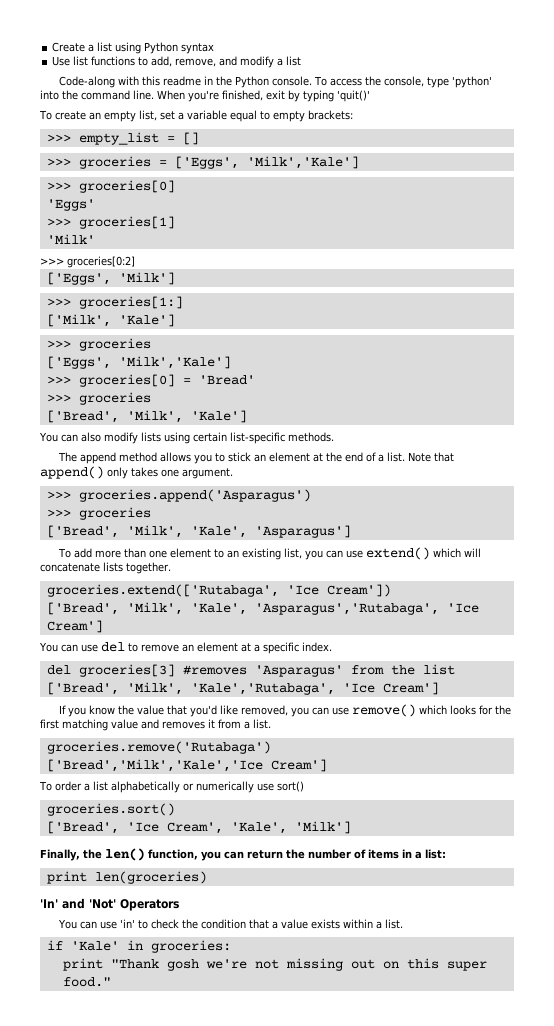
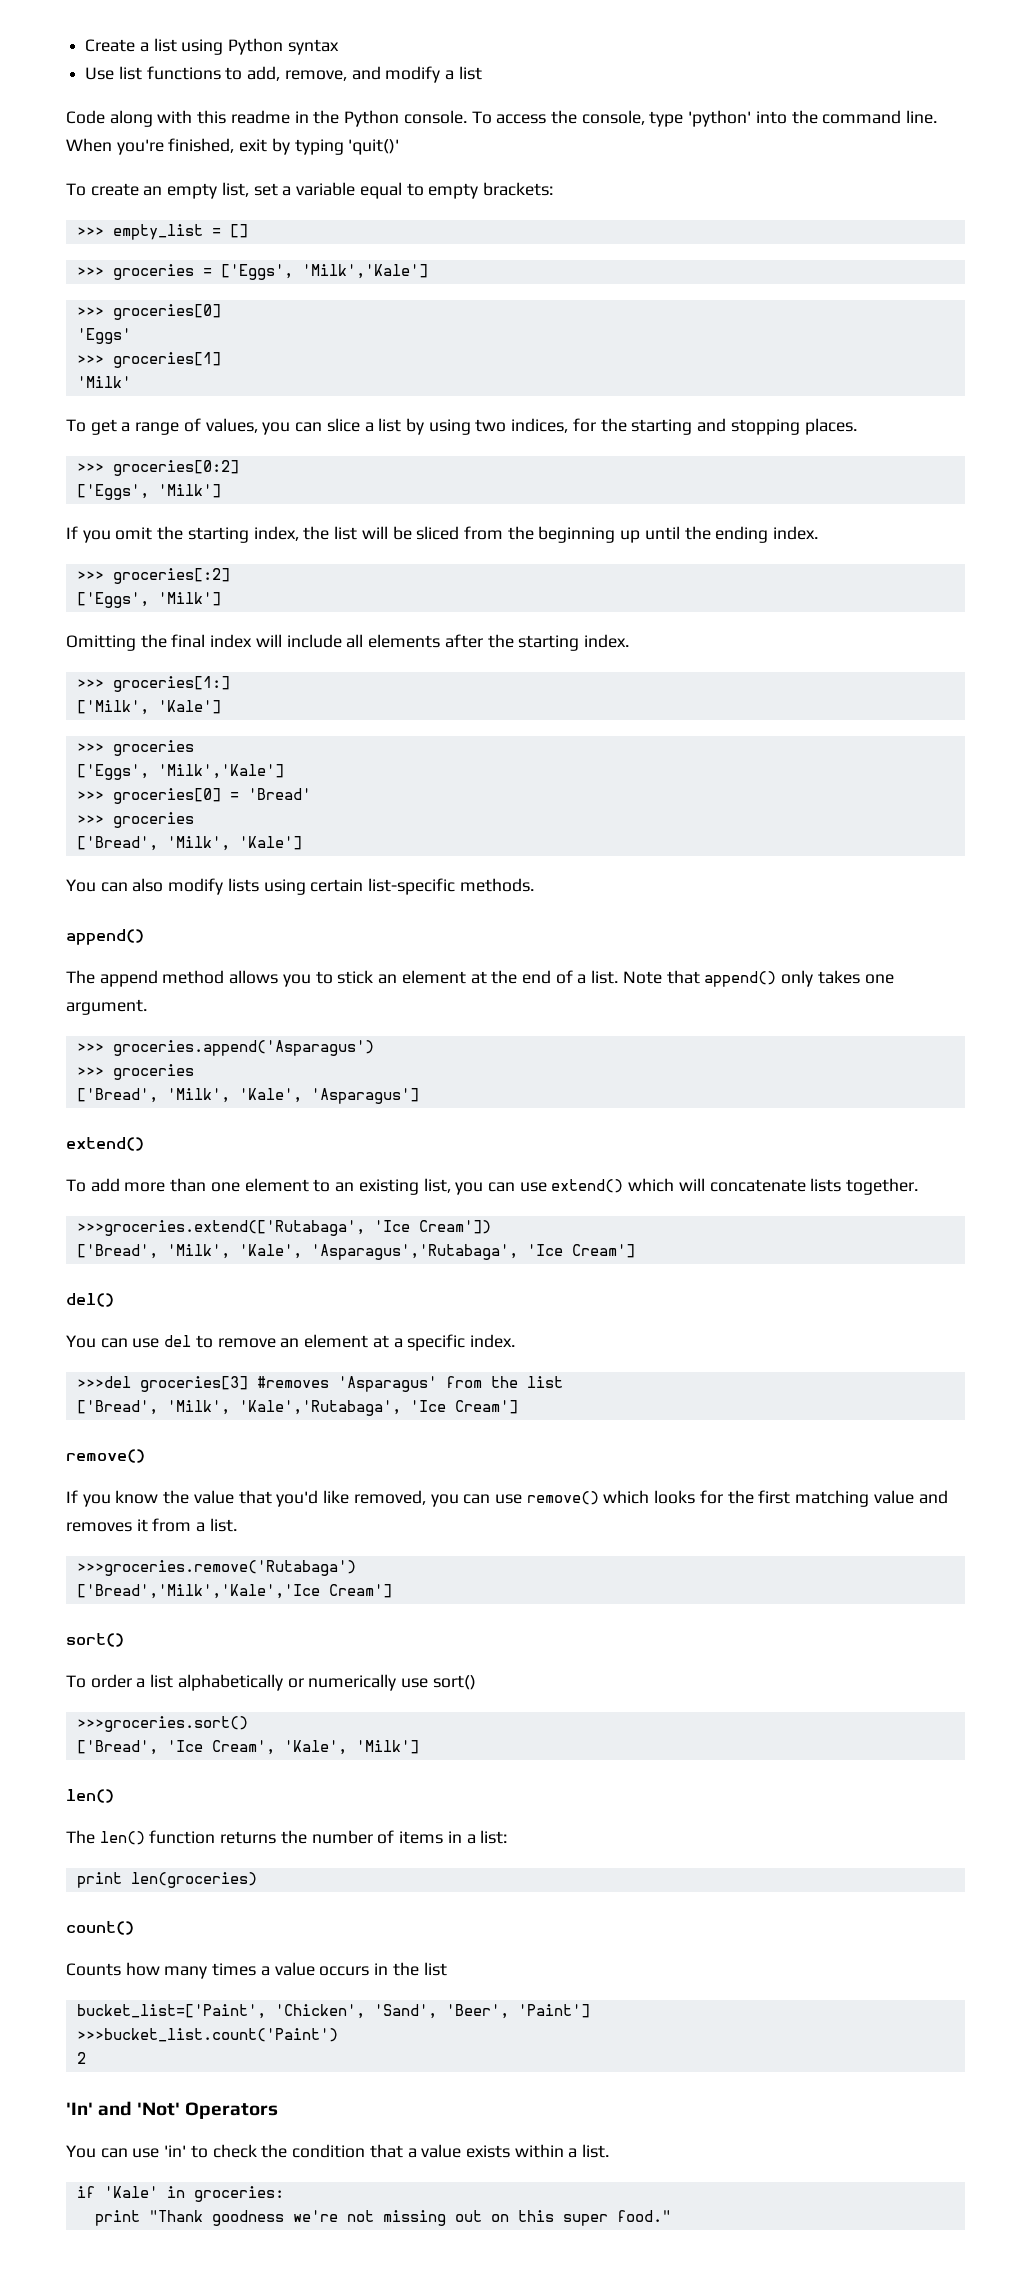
- Code-along with this readme in the Python console.
+ Code along with this readme in the Python console.
+ To get a range of values, you can slice a list by using two indices, for the starting and stopping places.
  >>> groceries[0:2]
  ['Eggs', 'Milk']
+ If you omit the starting index, the list will be sliced from the beginning up until the ending index.
+ >>> groceries[:2]
+ ['Eggs', 'Milk']
+ Omitting the final index will include all elements after the starting index.
  You can also modify lists using certain list-specific methods.
+ append()
  ['Bread', 'Milk', 'Kale', 'Asparagus']
+ extend()
- groceries.extend(['Rutabaga', 'Ice Cream'])
+ >>>groceries.extend(['Rutabaga', 'Ice Cream'])
+ del()
- del groceries[3] #removes 'Asparagus' from the list
+ >>>del groceries[3] #removes 'Asparagus' from the list
  ['Bread', 'Milk', 'Kale','Rutabaga', 'Ice Cream']
+ remove()
- groceries.remove('Rutabaga')
+ >>>groceries.remove('Rutabaga')
  ['Bread','Milk','Kale','Ice Cream']
+ sort()
- groceries.sort()
+ >>>groceries.sort()
  ['Bread', 'Ice Cream', 'Kale', 'Milk']
- Finally, the len() function, you can return the number of items in a list:
+ len()
+ The len() function returns the number of items in a list:
+ count()
+ Counts how many times a value occurs in the list
+ bucket_list=['Paint', 'Chicken', 'Sand', 'Beer', 'Paint']
+ >>>bucket_list.count('Paint')
+ 2
- print "Thank gosh we're not missing out on this super food."
+ print "Thank goodness we're not missing out on this super food."

